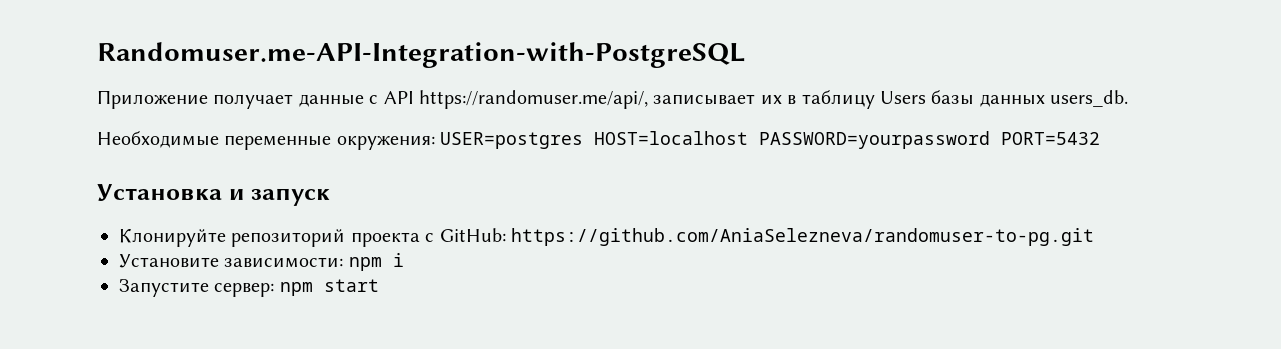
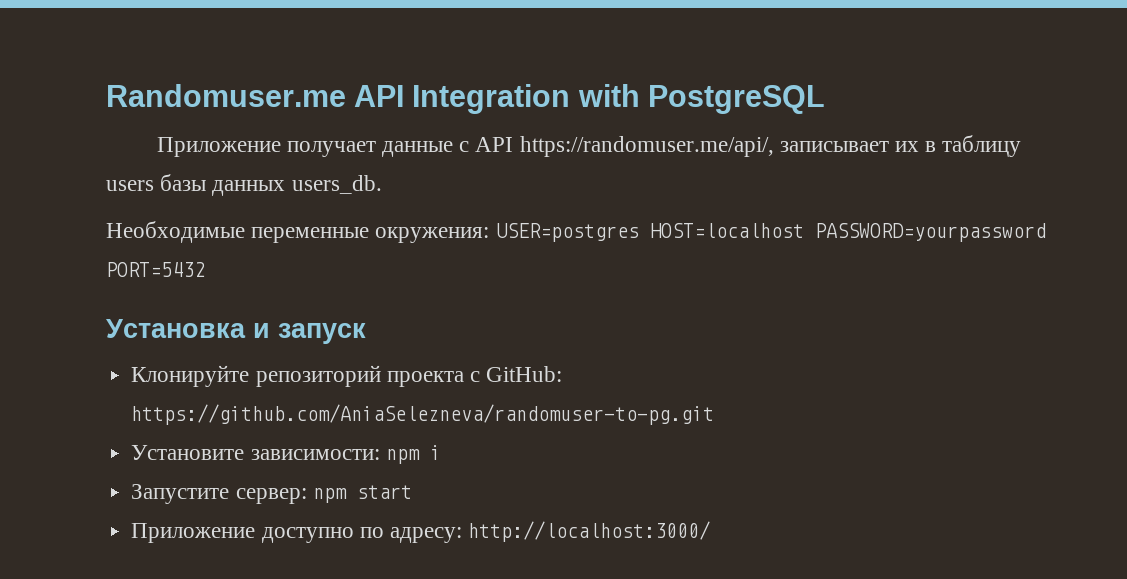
- Randomuser.me-API-Integration-with-PostgreSQL
+ Randomuser.me API Integration with PostgreSQL
- Приложение получает данные c API https://randomuser.me/api/, записывает их в таблицу Users базы данных users_db.
+ Приложение получает данные c API https://randomuser.me/api/, записывает их в таблицу users базы данных users_db.
+ Приложение доступно по адресу: http://localhost:3000/

